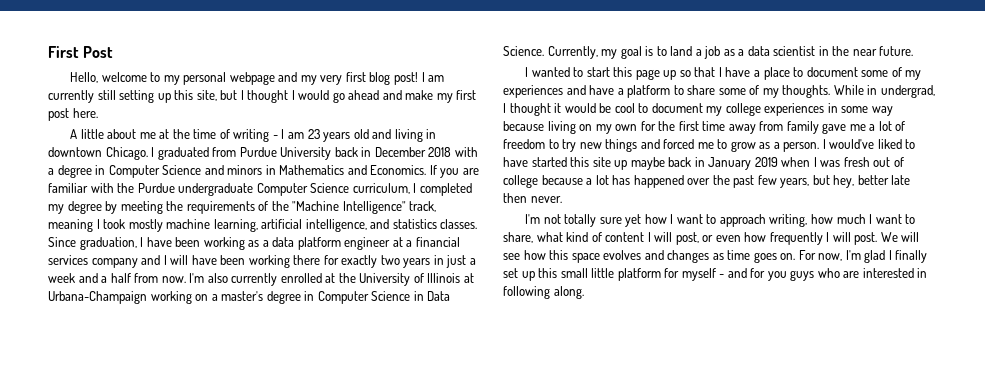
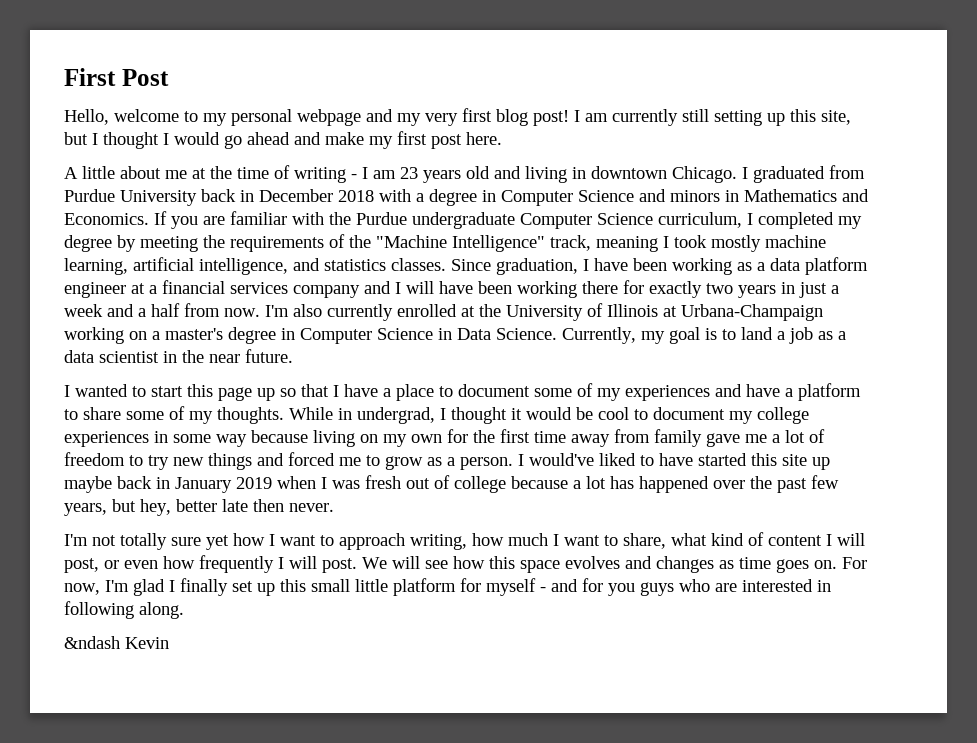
+ &ndash Kevin

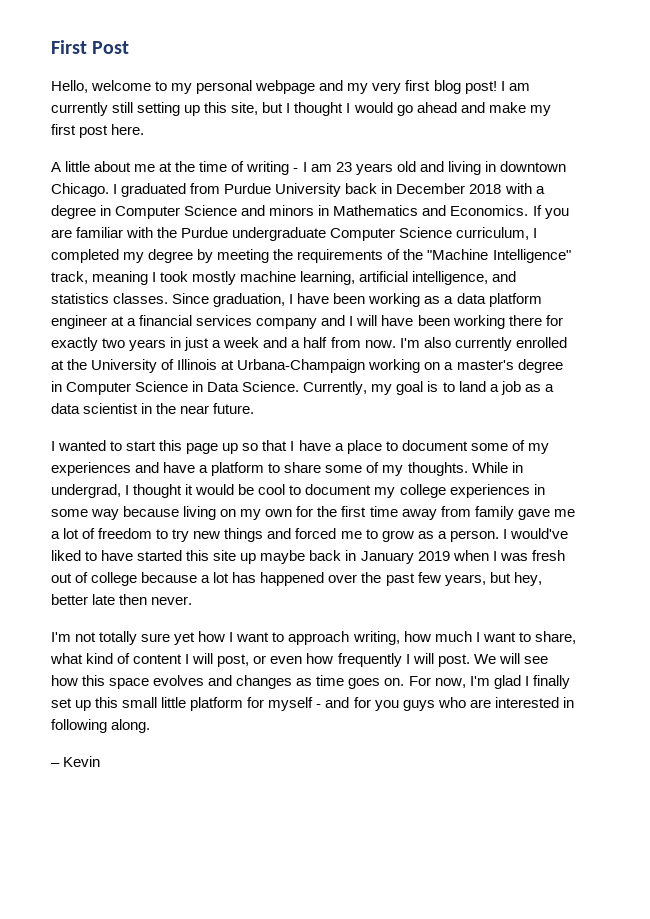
- &ndash Kevin
+ – Kevin

